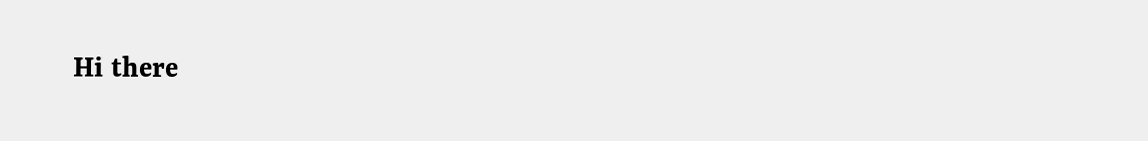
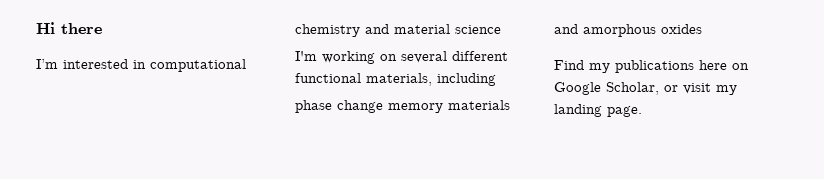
+ I’m interested in computational chemistry and material science
+ I'm working on several different functional materials, including
+ phase change memory materials and amorphous oxides
+ Find my publications here on Google Scholar, or visit my landing page.

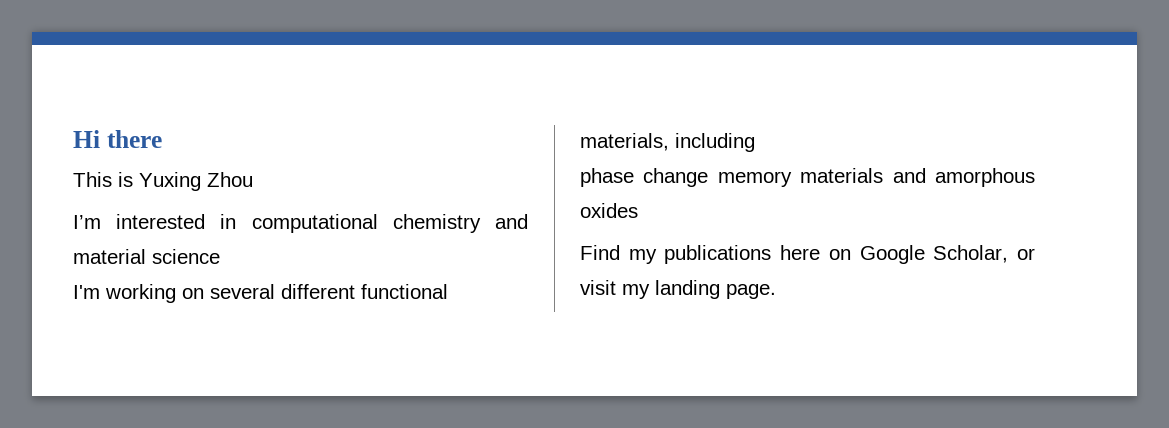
+ This is Yuxing Zhou

